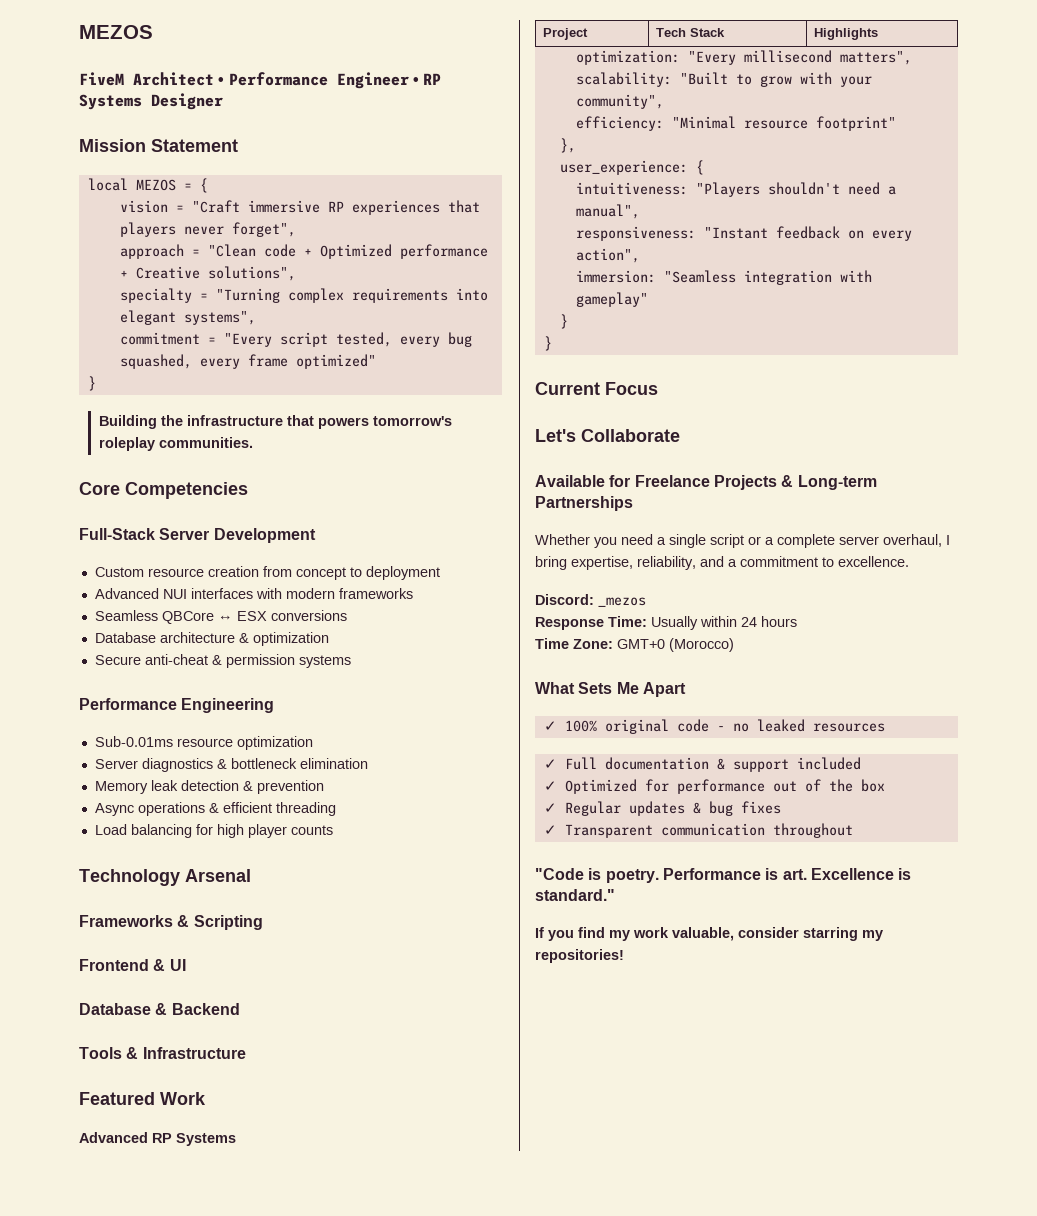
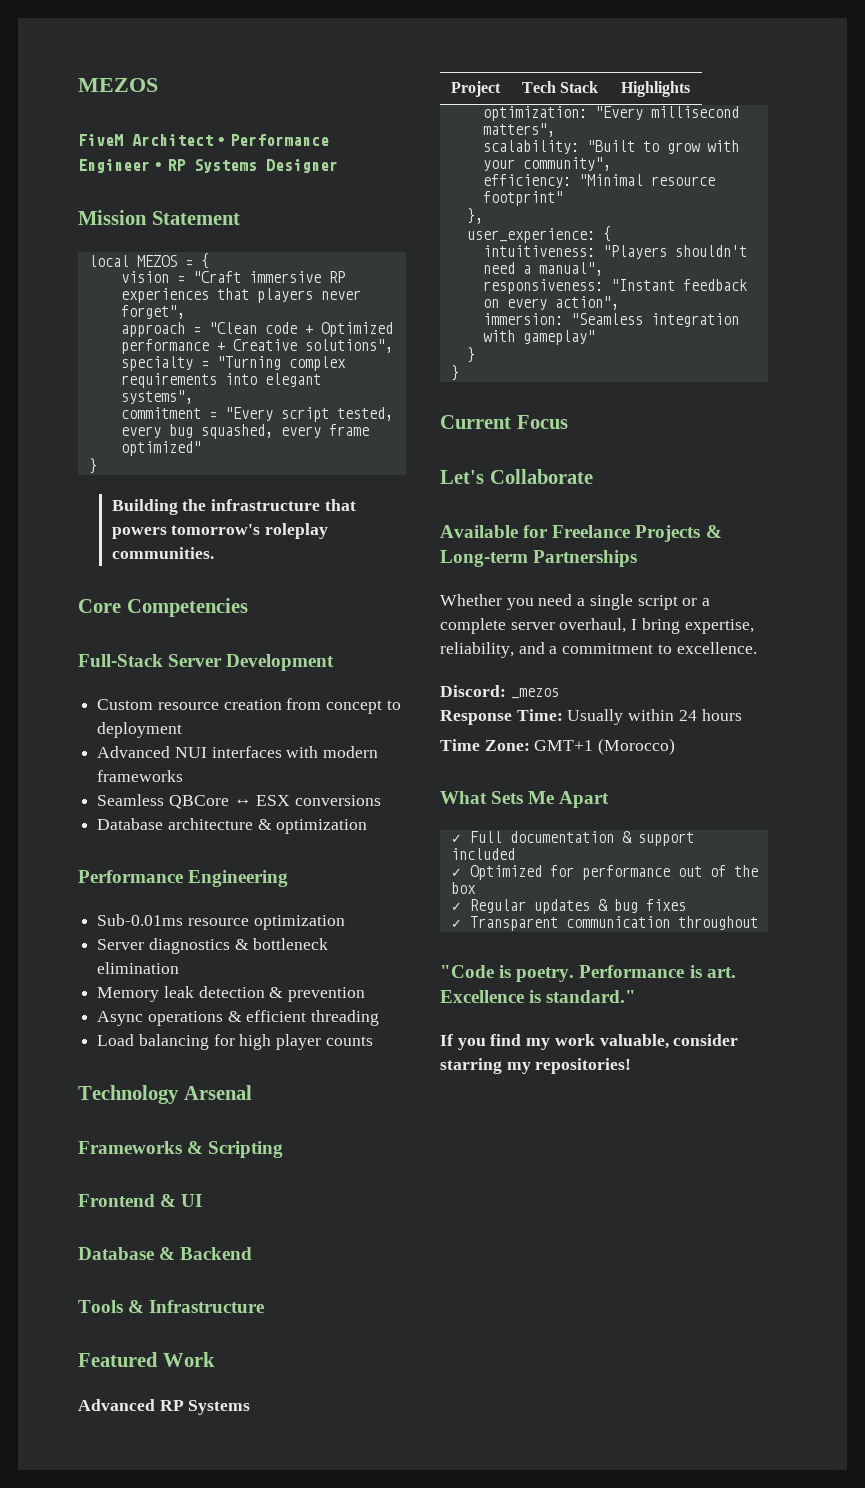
- Secure anti-cheat & permission systems
- Time Zone: GMT+0 (Morocco)
+ Time Zone: GMT+1 (Morocco)
- ✓ 100% original code - no leaked resources

